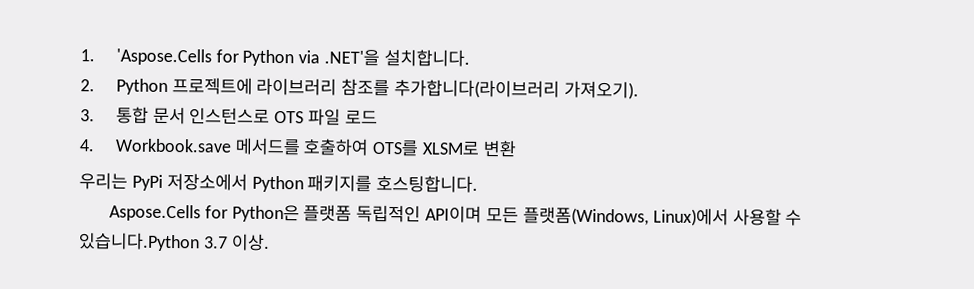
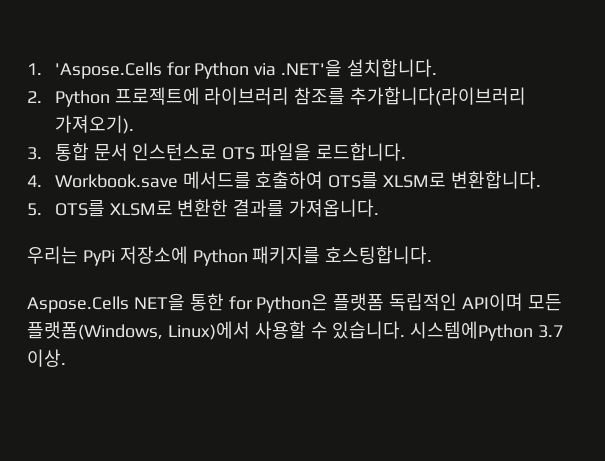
- 3. 통합 문서 인스턴스로 OTS 파일 로드
+ 3. 통합 문서 인스턴스로 OTS 파일을 로드합니다.
- 4. Workbook.save 메서드를 호출하여 OTS를 XLSM로 변환
+ 4. Workbook.save 메서드를 호출하여 OTS를 XLSM로 변환합니다.
+ 5. OTS를 XLSM로 변환한 결과를 가져옵니다.
- 우리는 PyPi 저장소에서 Python 패키지를 호스팅합니다.
+ 우리는 PyPi 저장소에 Python 패키지를 호스팅합니다.
- Aspose.Cells for Python은 플랫폼 독립적인 API이며 모든 플랫폼(Windows, Linux)에서 사용할 수 있습니다.Python 3.7 이상.
+ Aspose.Cells NET을 통한 for Python은 플랫폼 독립적인 API이며 모든 플랫폼(Windows, Linux)에서 사용할 수 있습니다. 시스템에Python 3.7 이상.

